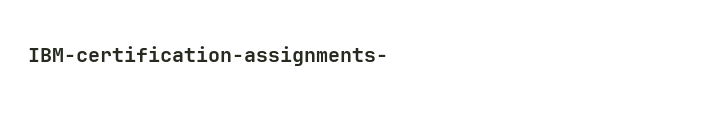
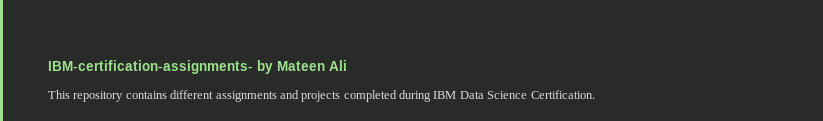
- IBM-certification-assignments-
+ IBM-certification-assignments- by Mateen Ali
+ This repository contains different assignments and projects completed during IBM Data Science Certification.

